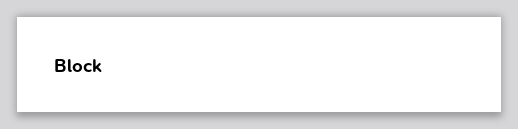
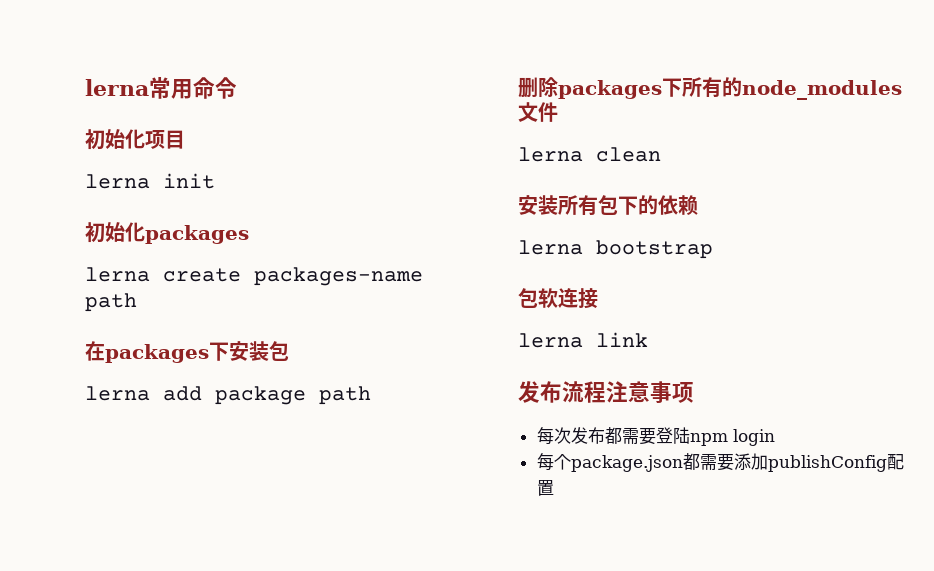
- Block
+ lerna常用命令
+ 初始化项目
+ lerna init
+ 初始化packages
+ lerna create packages-name path
+ 在packages下安装包
+ lerna add package path
+ 删除packages下所有的node_modules文件
+ lerna clean
+ 安装所有包下的依赖
+ lerna bootstrap
+ 包软连接
+ lerna link
+ 发布流程注意事项
+ 每次发布都需要登陆npm login
+ 每个package.json都需要添加publishConfig配置

